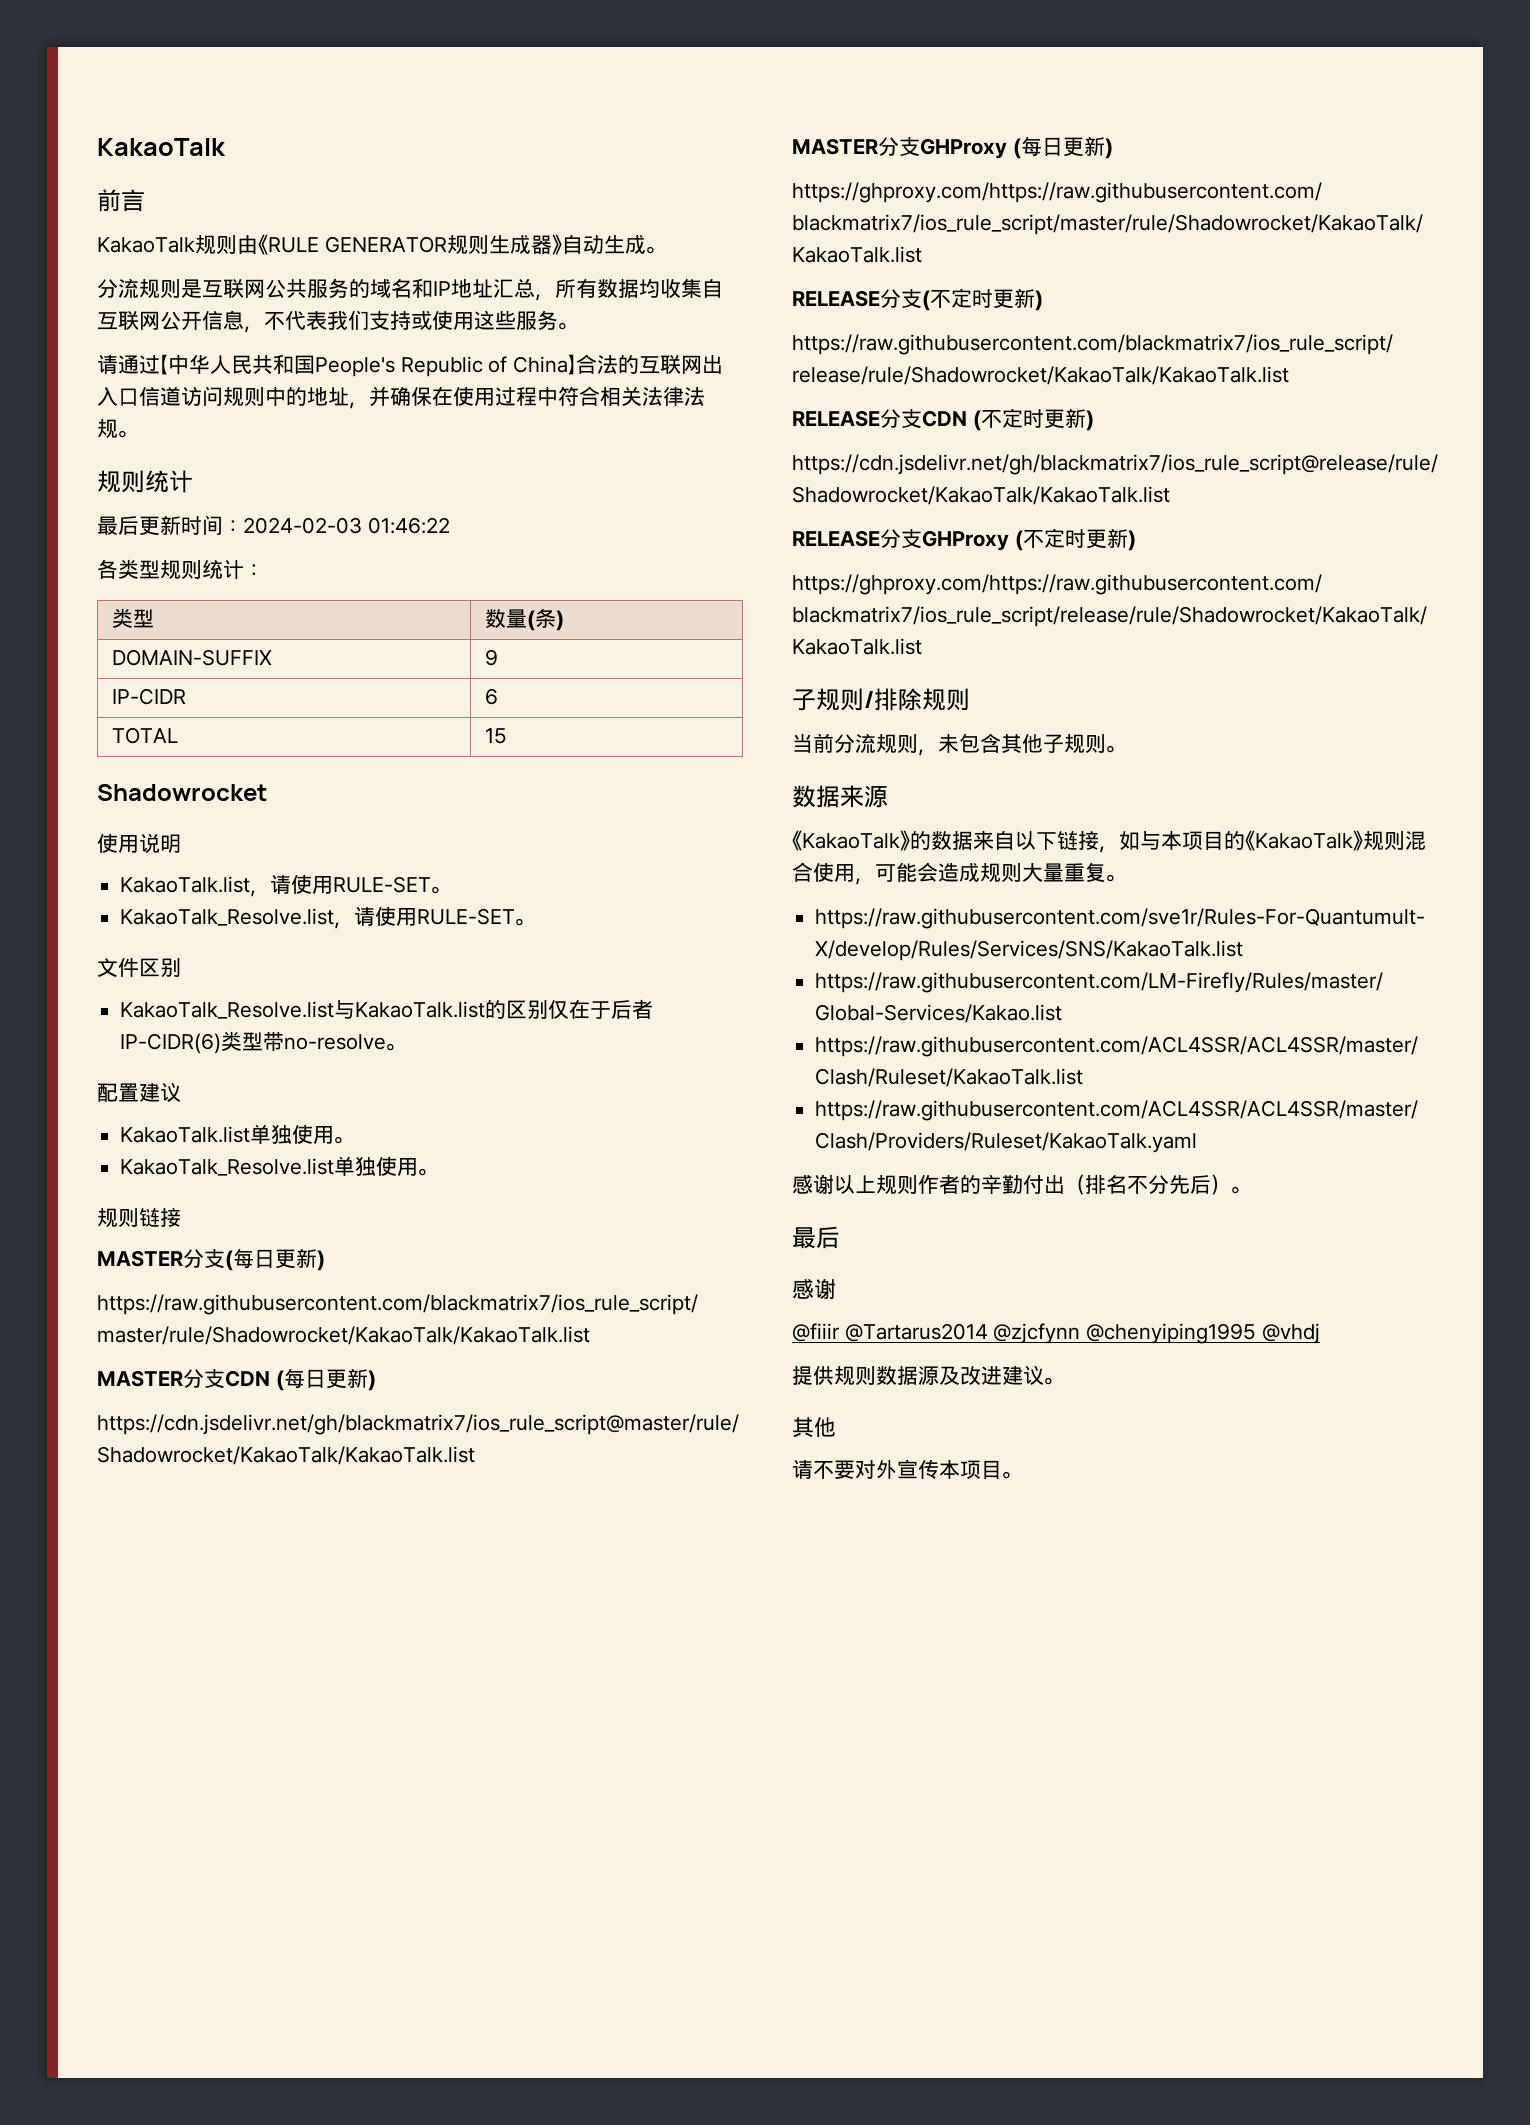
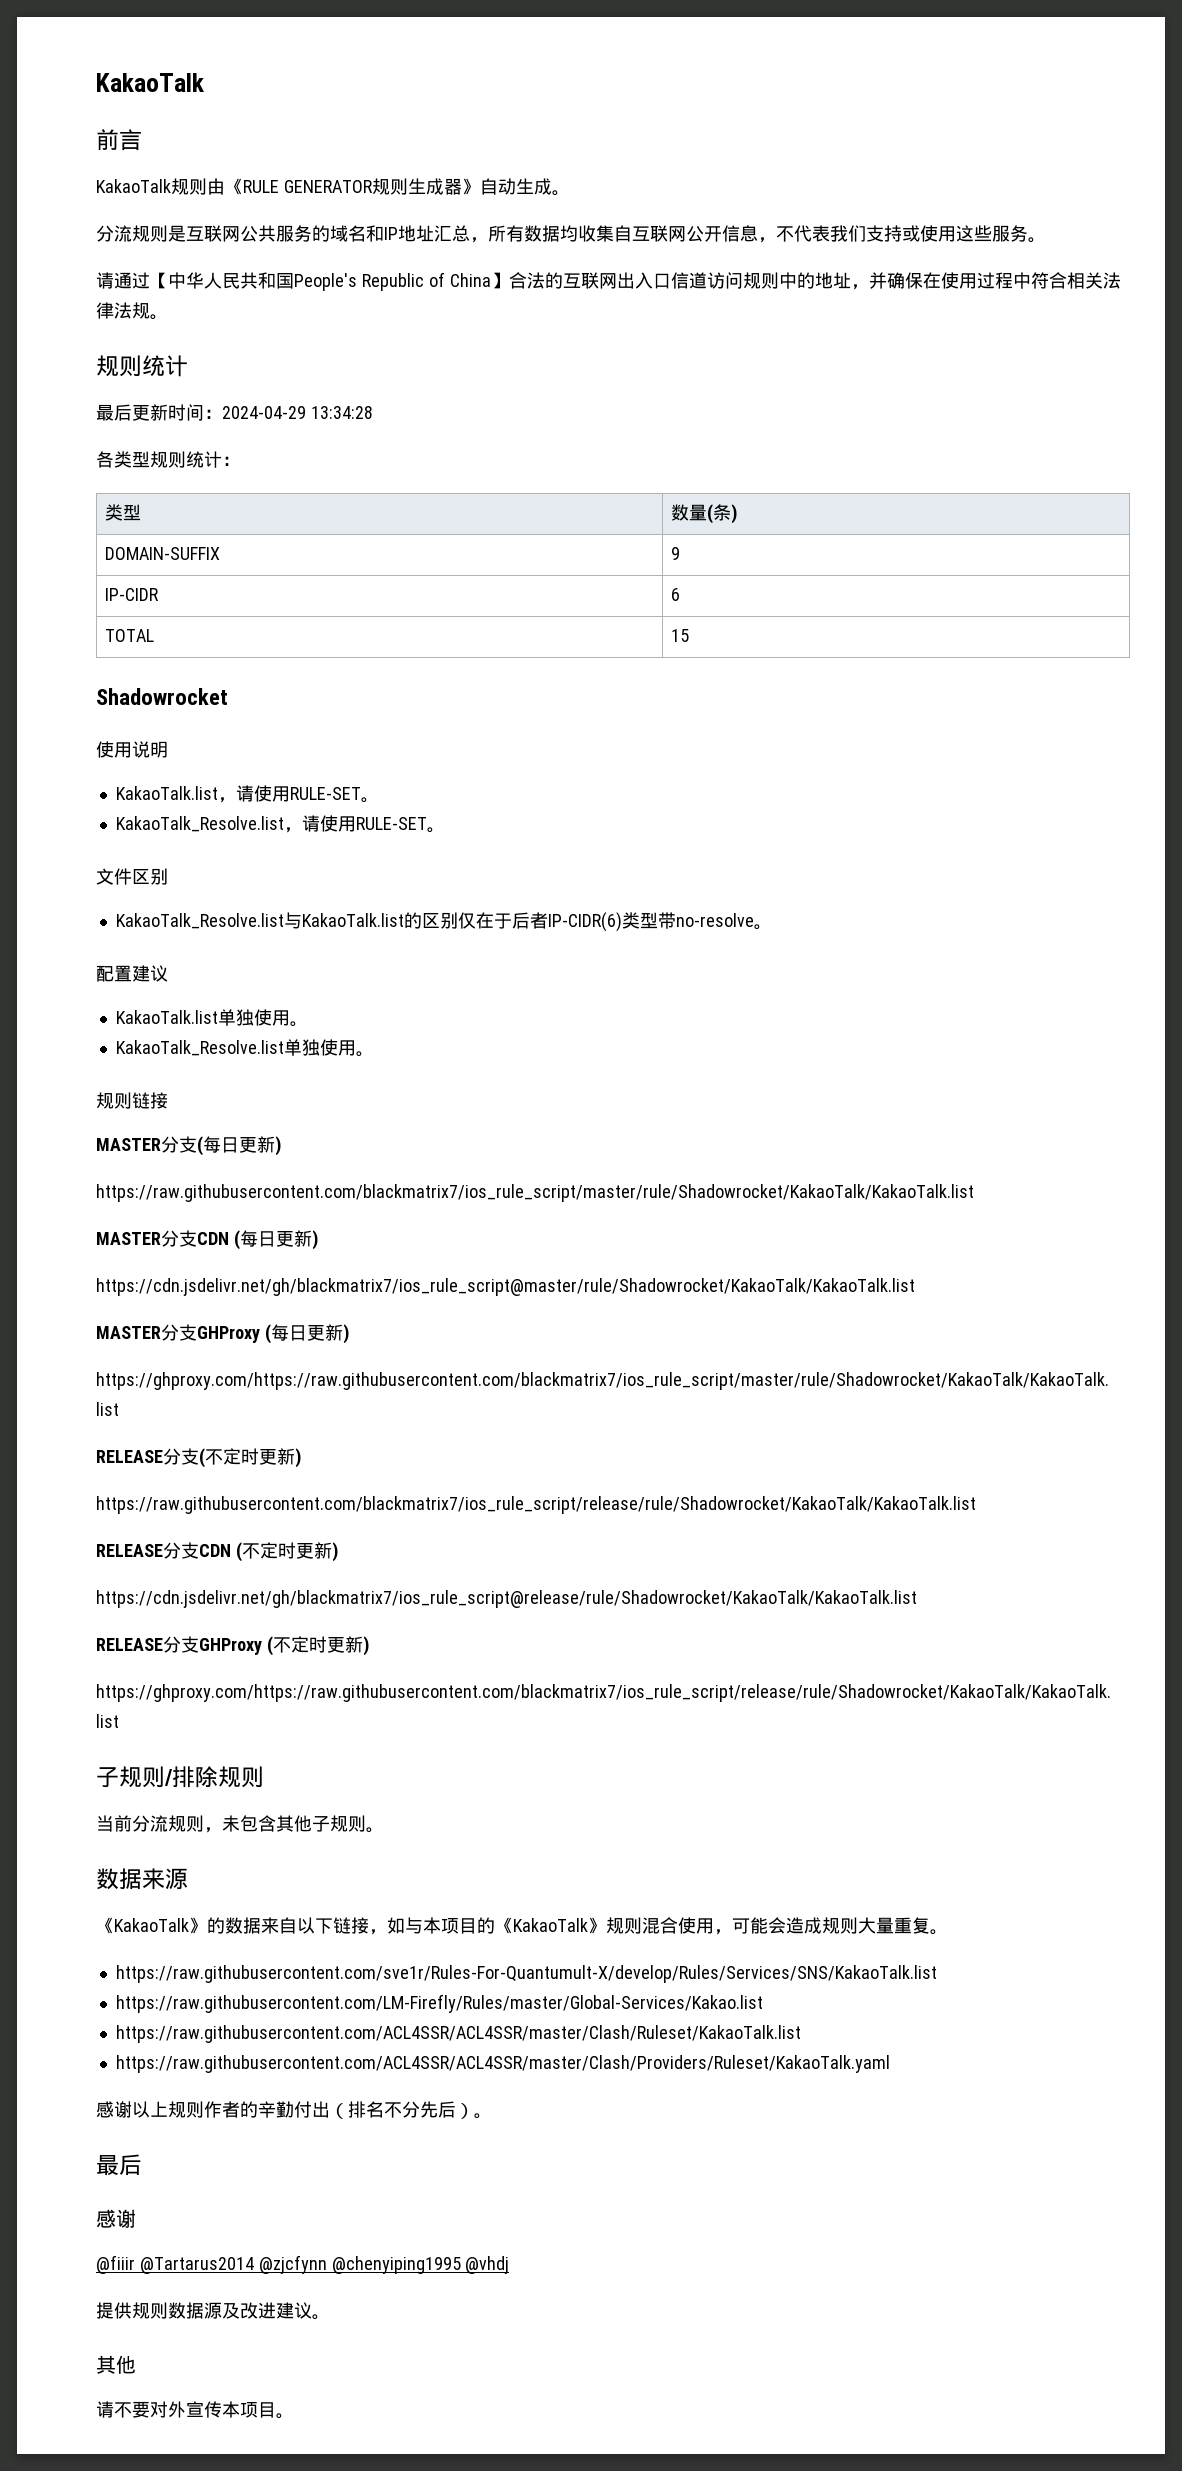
- 最后更新时间：2024-02-03 01:46:22
+ 最后更新时间：2024-04-29 13:34:28

